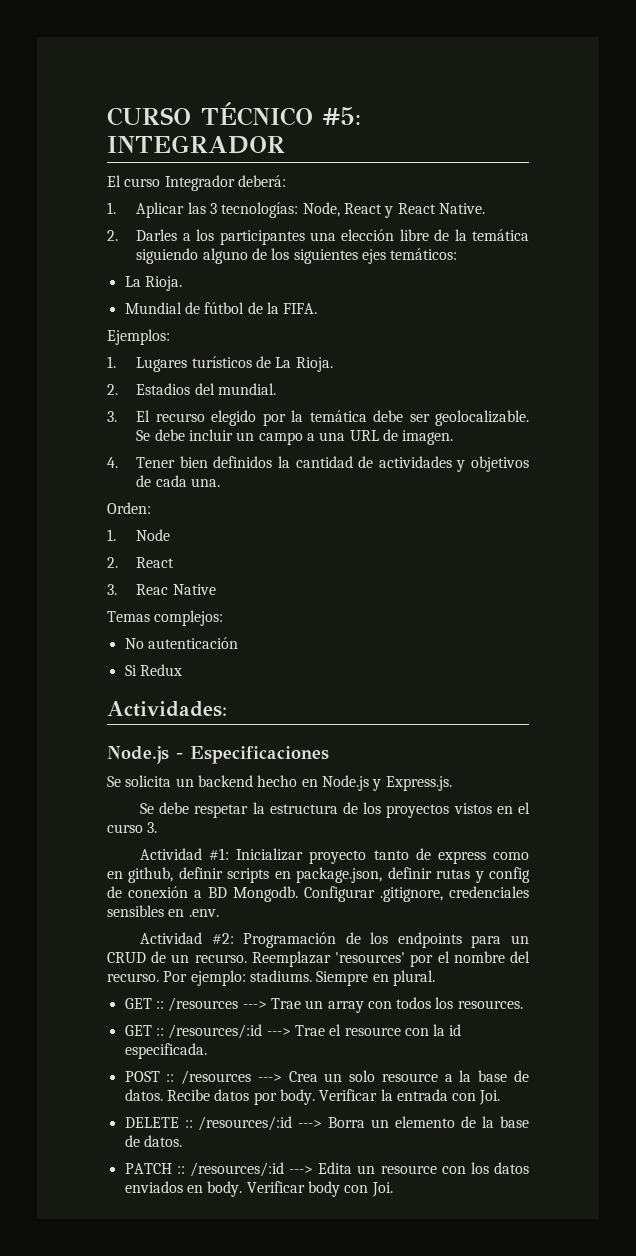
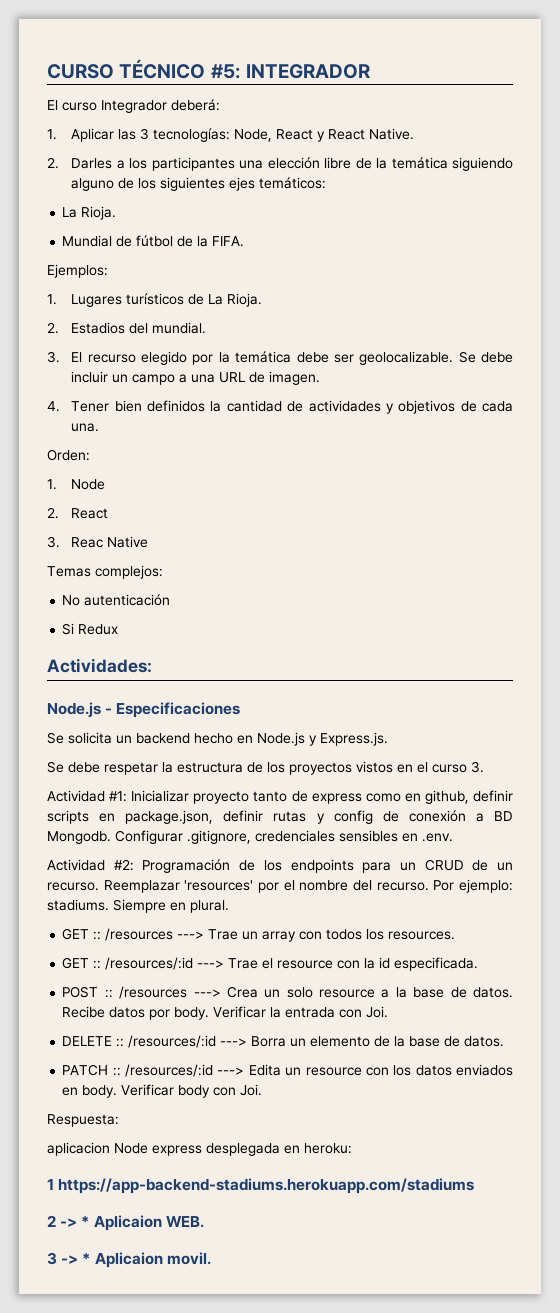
+ Respuesta:
+ aplicacion Node express desplegada en heroku:
+ 1 https://app-backend-stadiums.herokuapp.com/stadiums
+ 2 -> * Aplicaion WEB.
+ 3 -> * Aplicaion movil.

